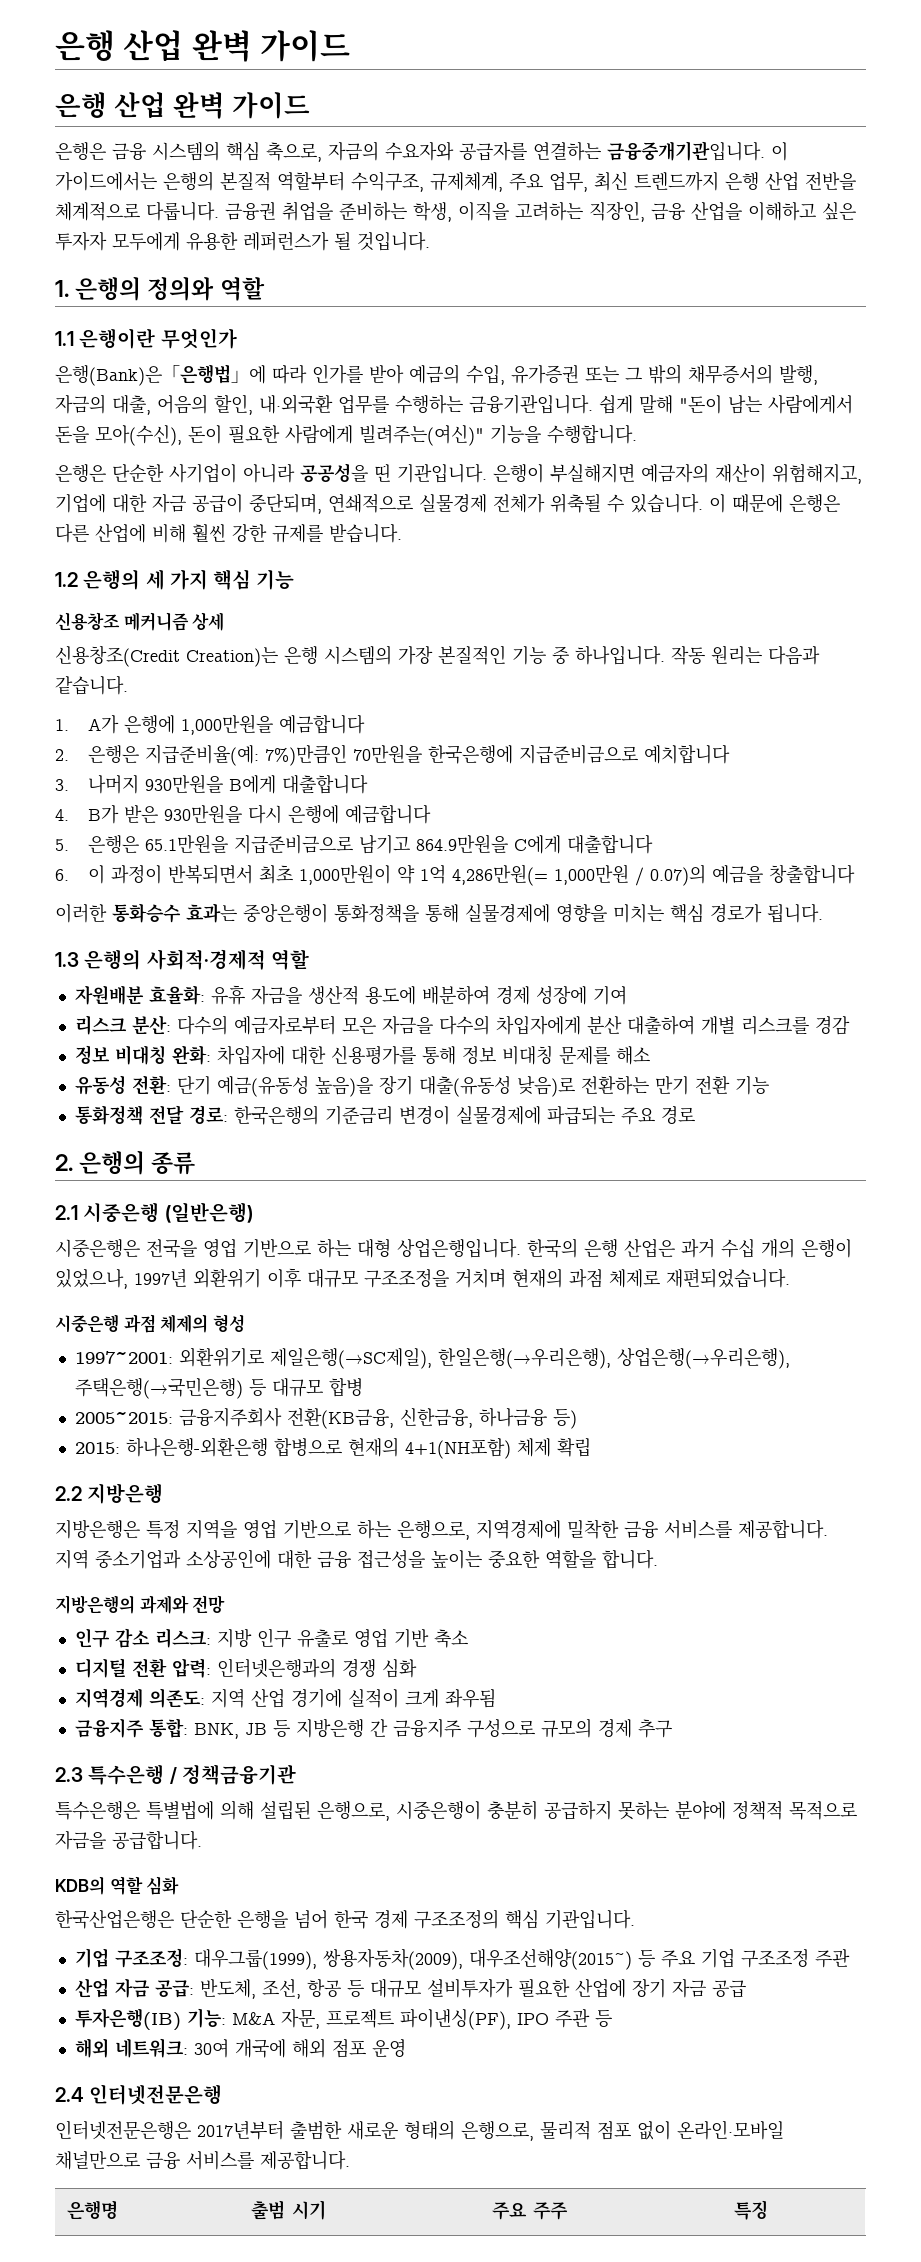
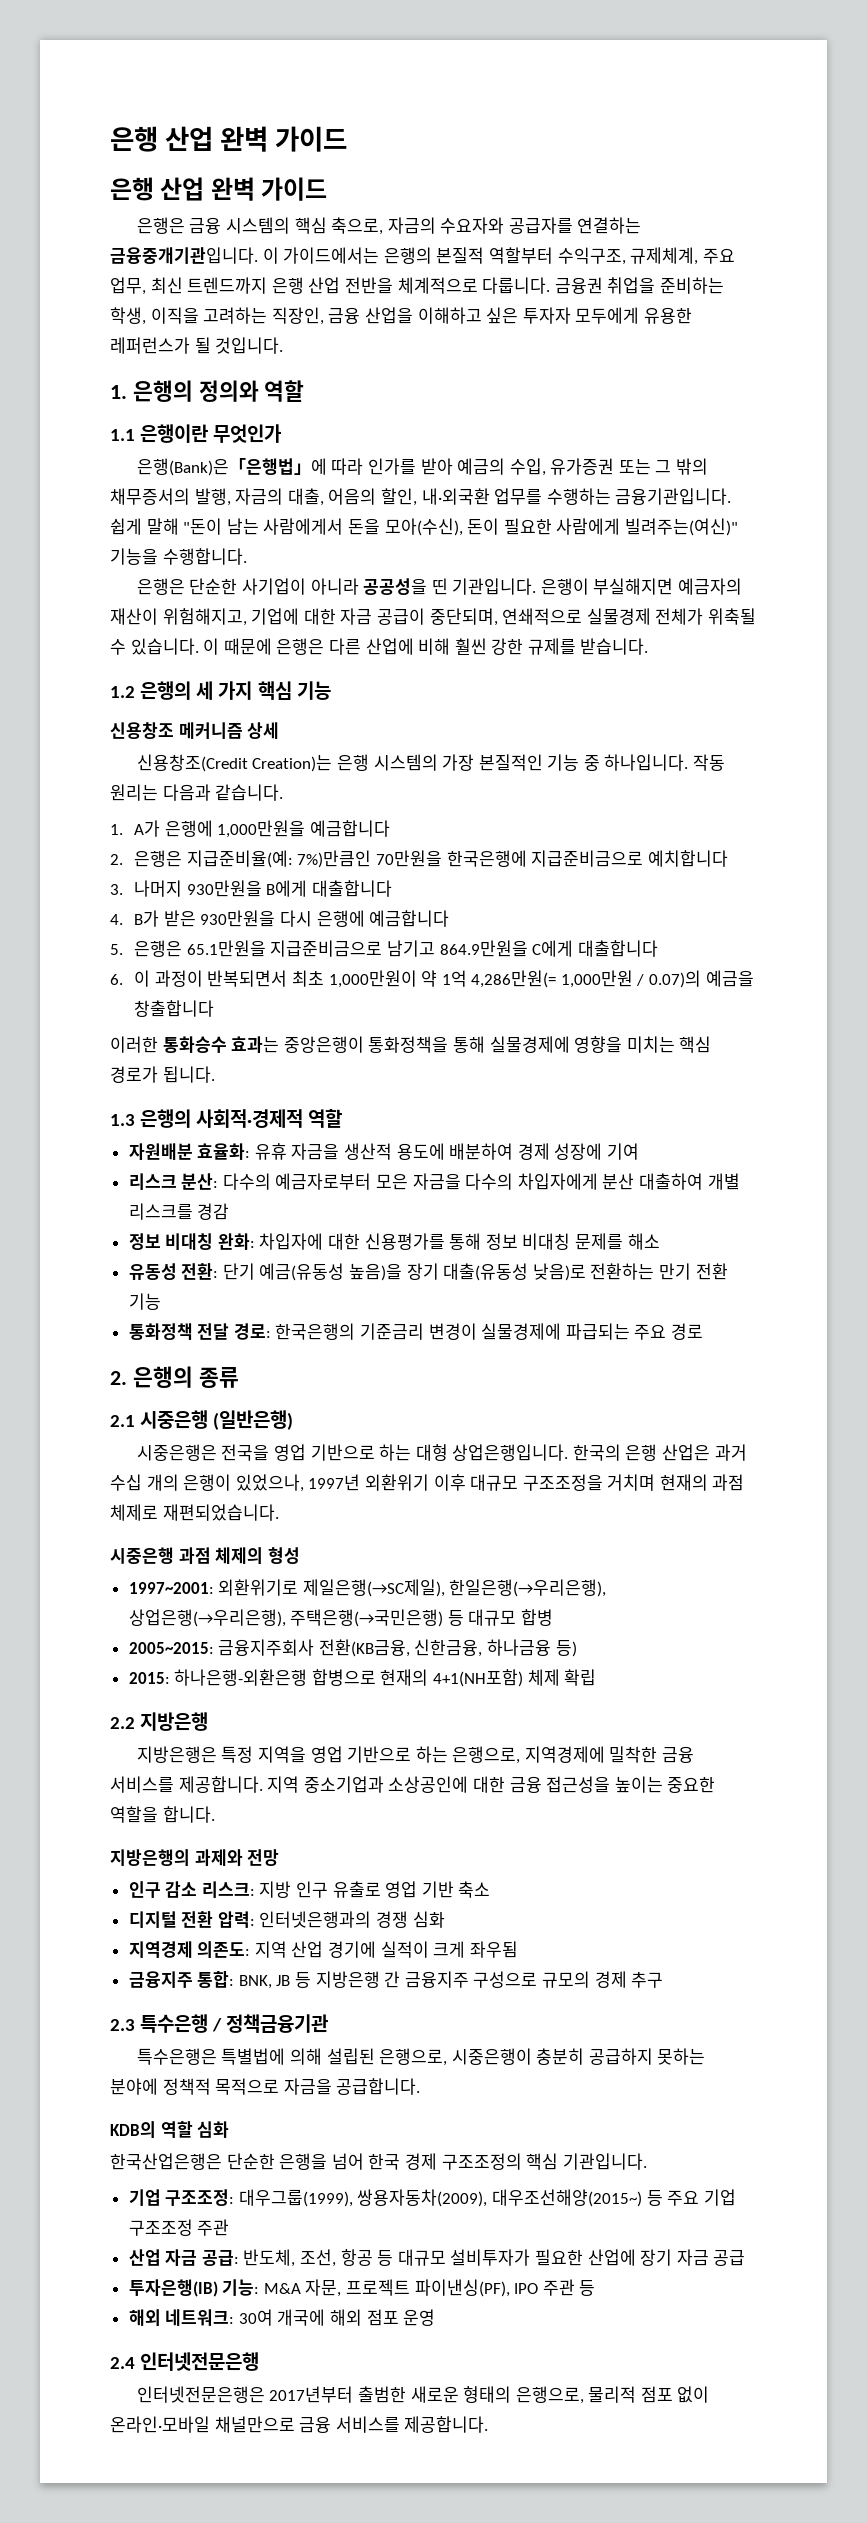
- 은행명 | 출범 시기 | 주요 주주 | 특징

